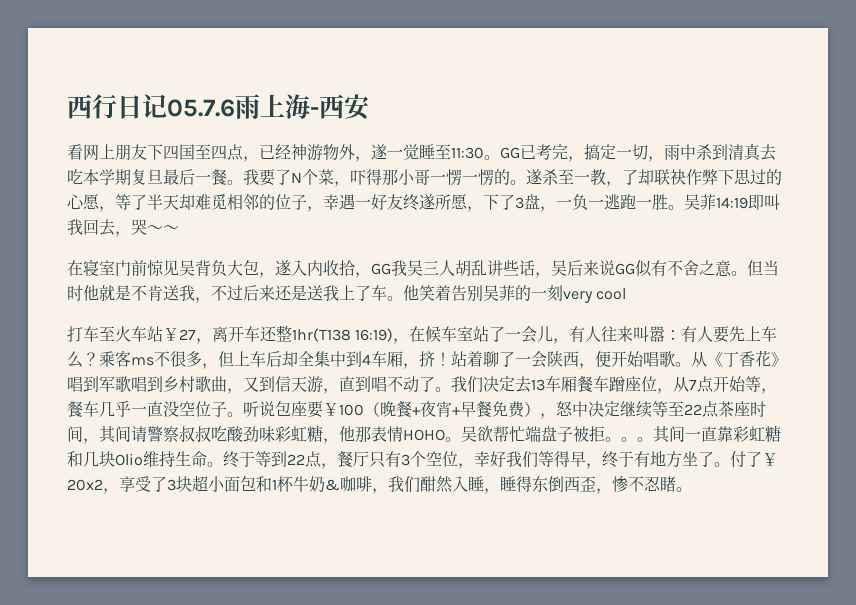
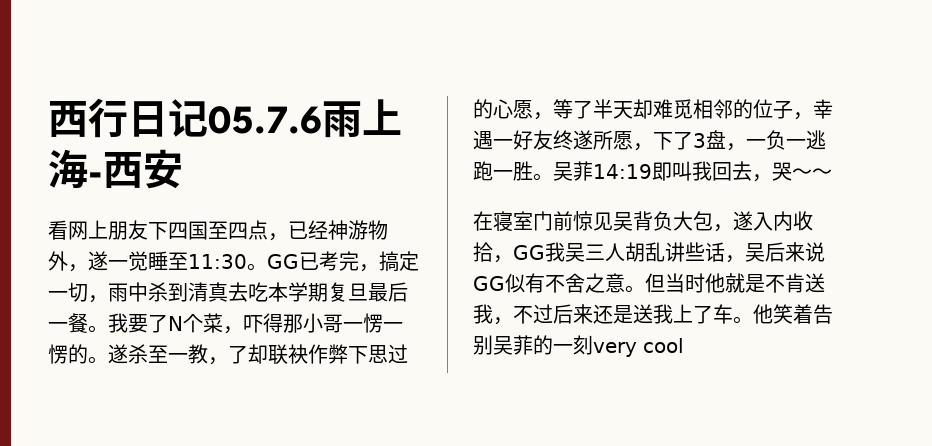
- 打车至火车站￥27，离开车还整1hr(T138 16:19)，在候车室站了一会儿，有人往来叫嚣：有人要先上车么？乘客ms不很多，但上车后却全集中到4车厢，挤！站着聊了一会陕西，便开始唱歌。从《丁香花》唱到军歌唱到乡村歌曲，又到信天游，直到唱不动了。我们决定去13车厢餐车蹭座位，从7点开始等，餐车几乎一直没空位子。听说包座要￥100（晚餐+夜宵+早餐免费），怒中决定继续等至22点茶座时间，其间请警察叔叔吃酸劲味彩虹糖，他那表情HOHO。吴欲帮忙端盘子被拒。。。其间一直靠彩虹糖和几块Olio维持生命。终于等到22点，餐厅只有3个空位，幸好我们等得早，终于有地方坐了。付了￥20x2，享受了3块超小面包和1杯牛奶&咖啡，我们酣然入睡，睡得东倒西歪，惨不忍睹。

